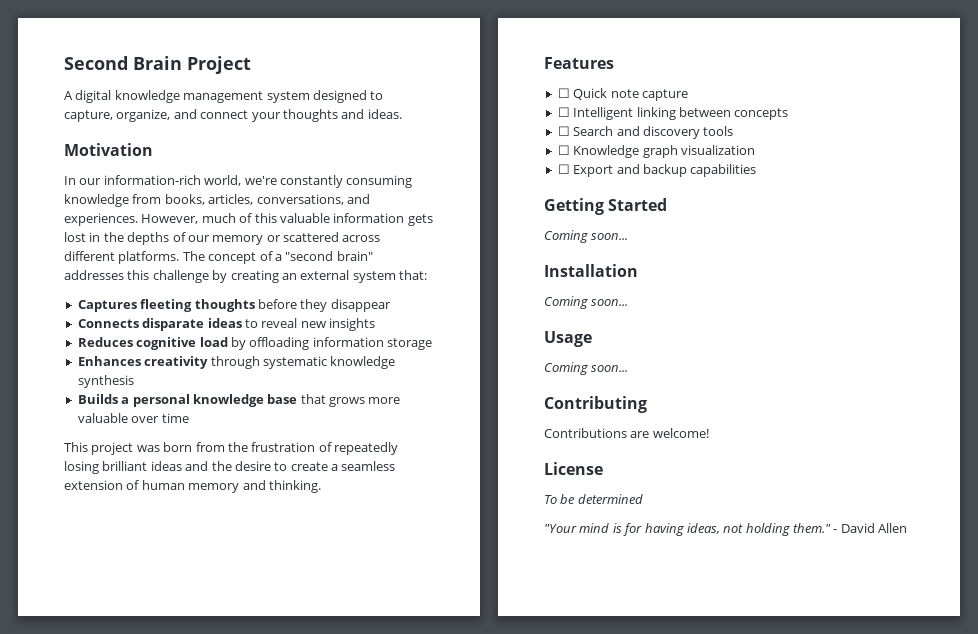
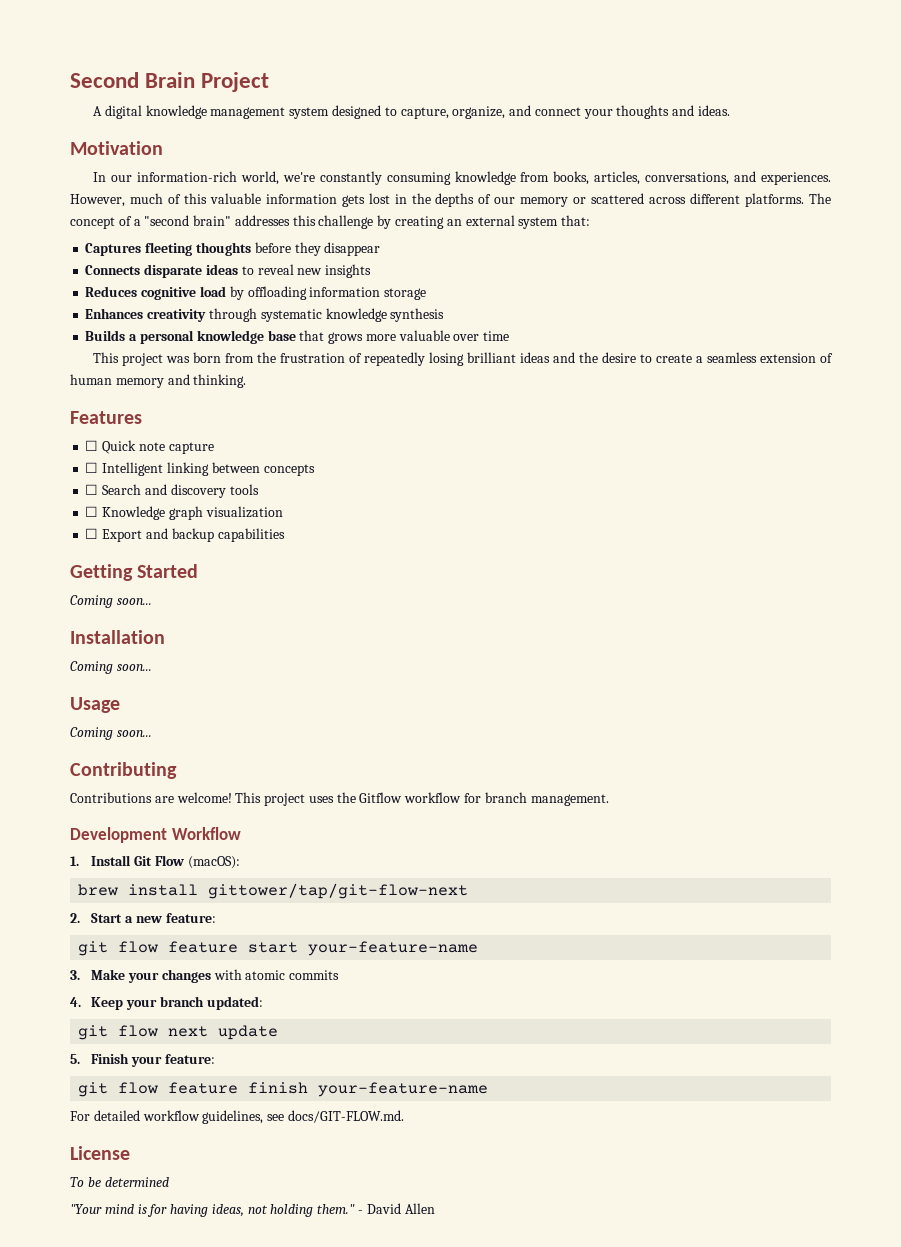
+ This project uses the Gitflow workflow for branch management.
+ Development Workflow
+ 1. Install Git Flow (macOS):
+ brew install gittower/tap/git-flow-next
+ 2. Start a new feature:
+ git flow feature start your-feature-name
+ 3. Make your changes with atomic commits
+ 4. Keep your branch updated:
+ git flow next update
+ 5. Finish your feature:
+ git flow feature finish your-feature-name
+ For detailed workflow guidelines, see docs/GIT-FLOW.md.

